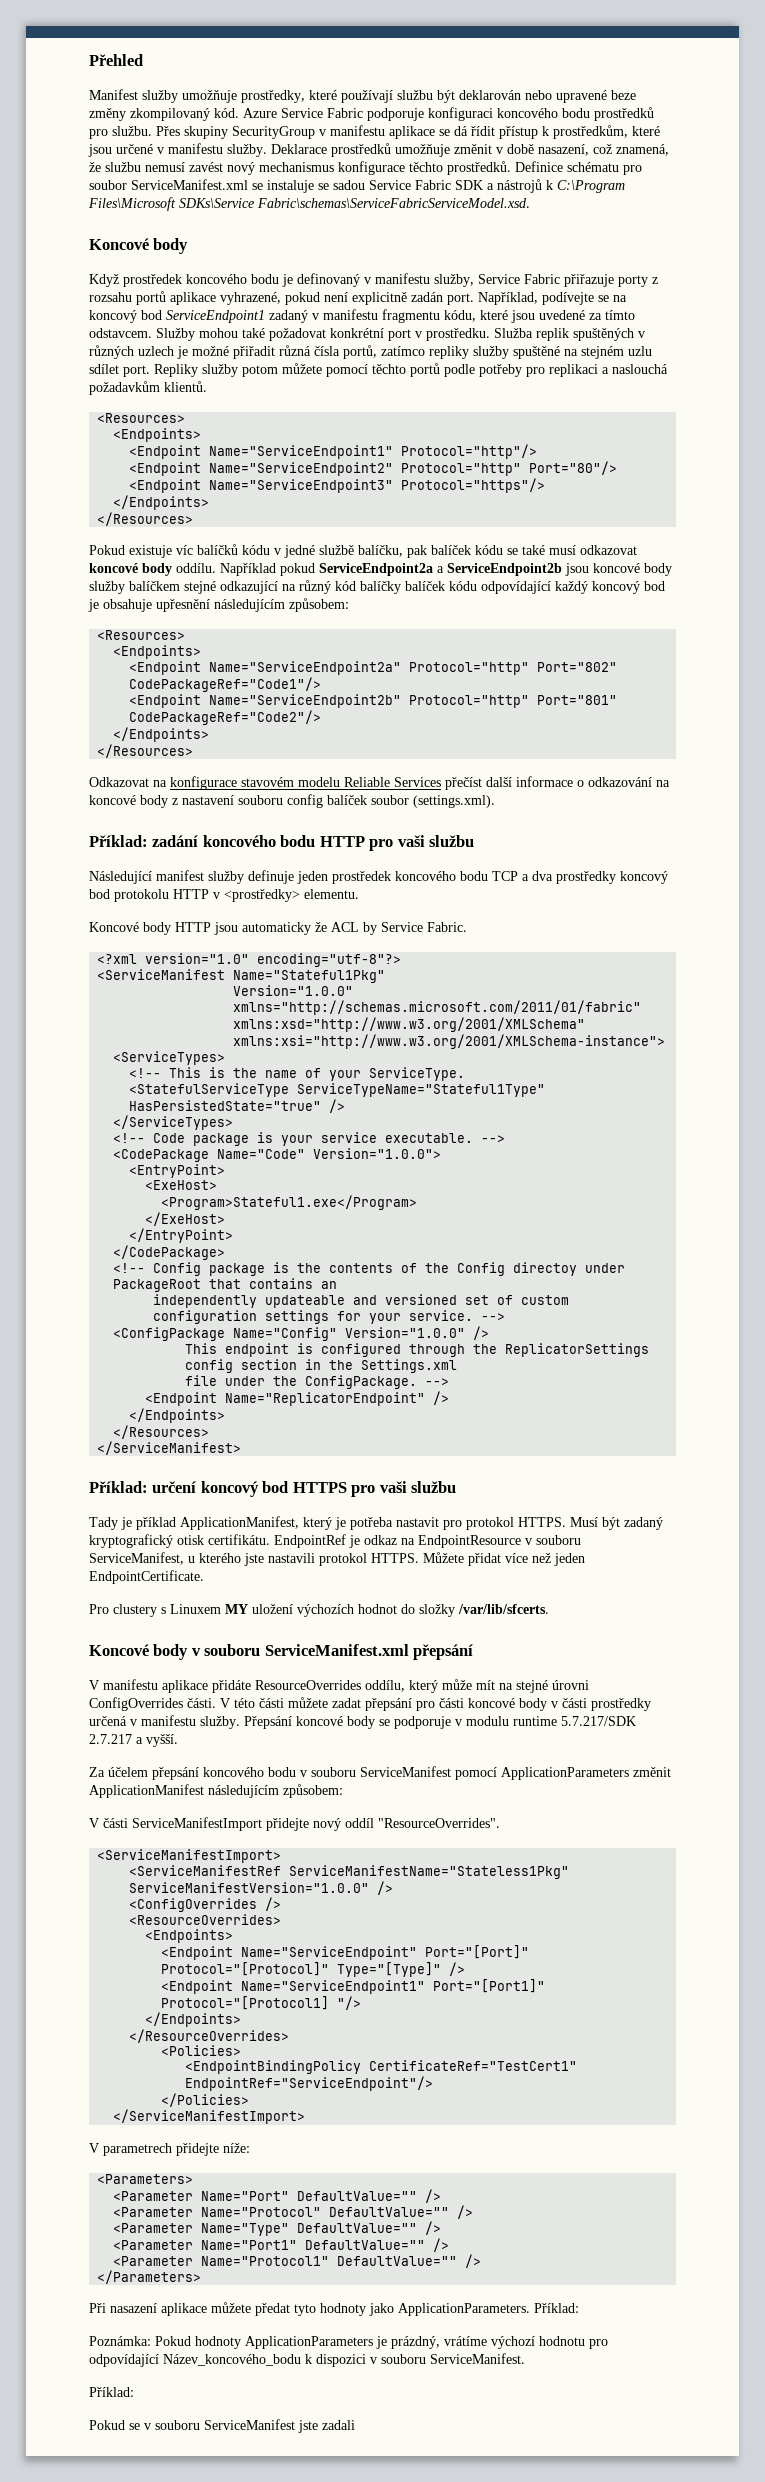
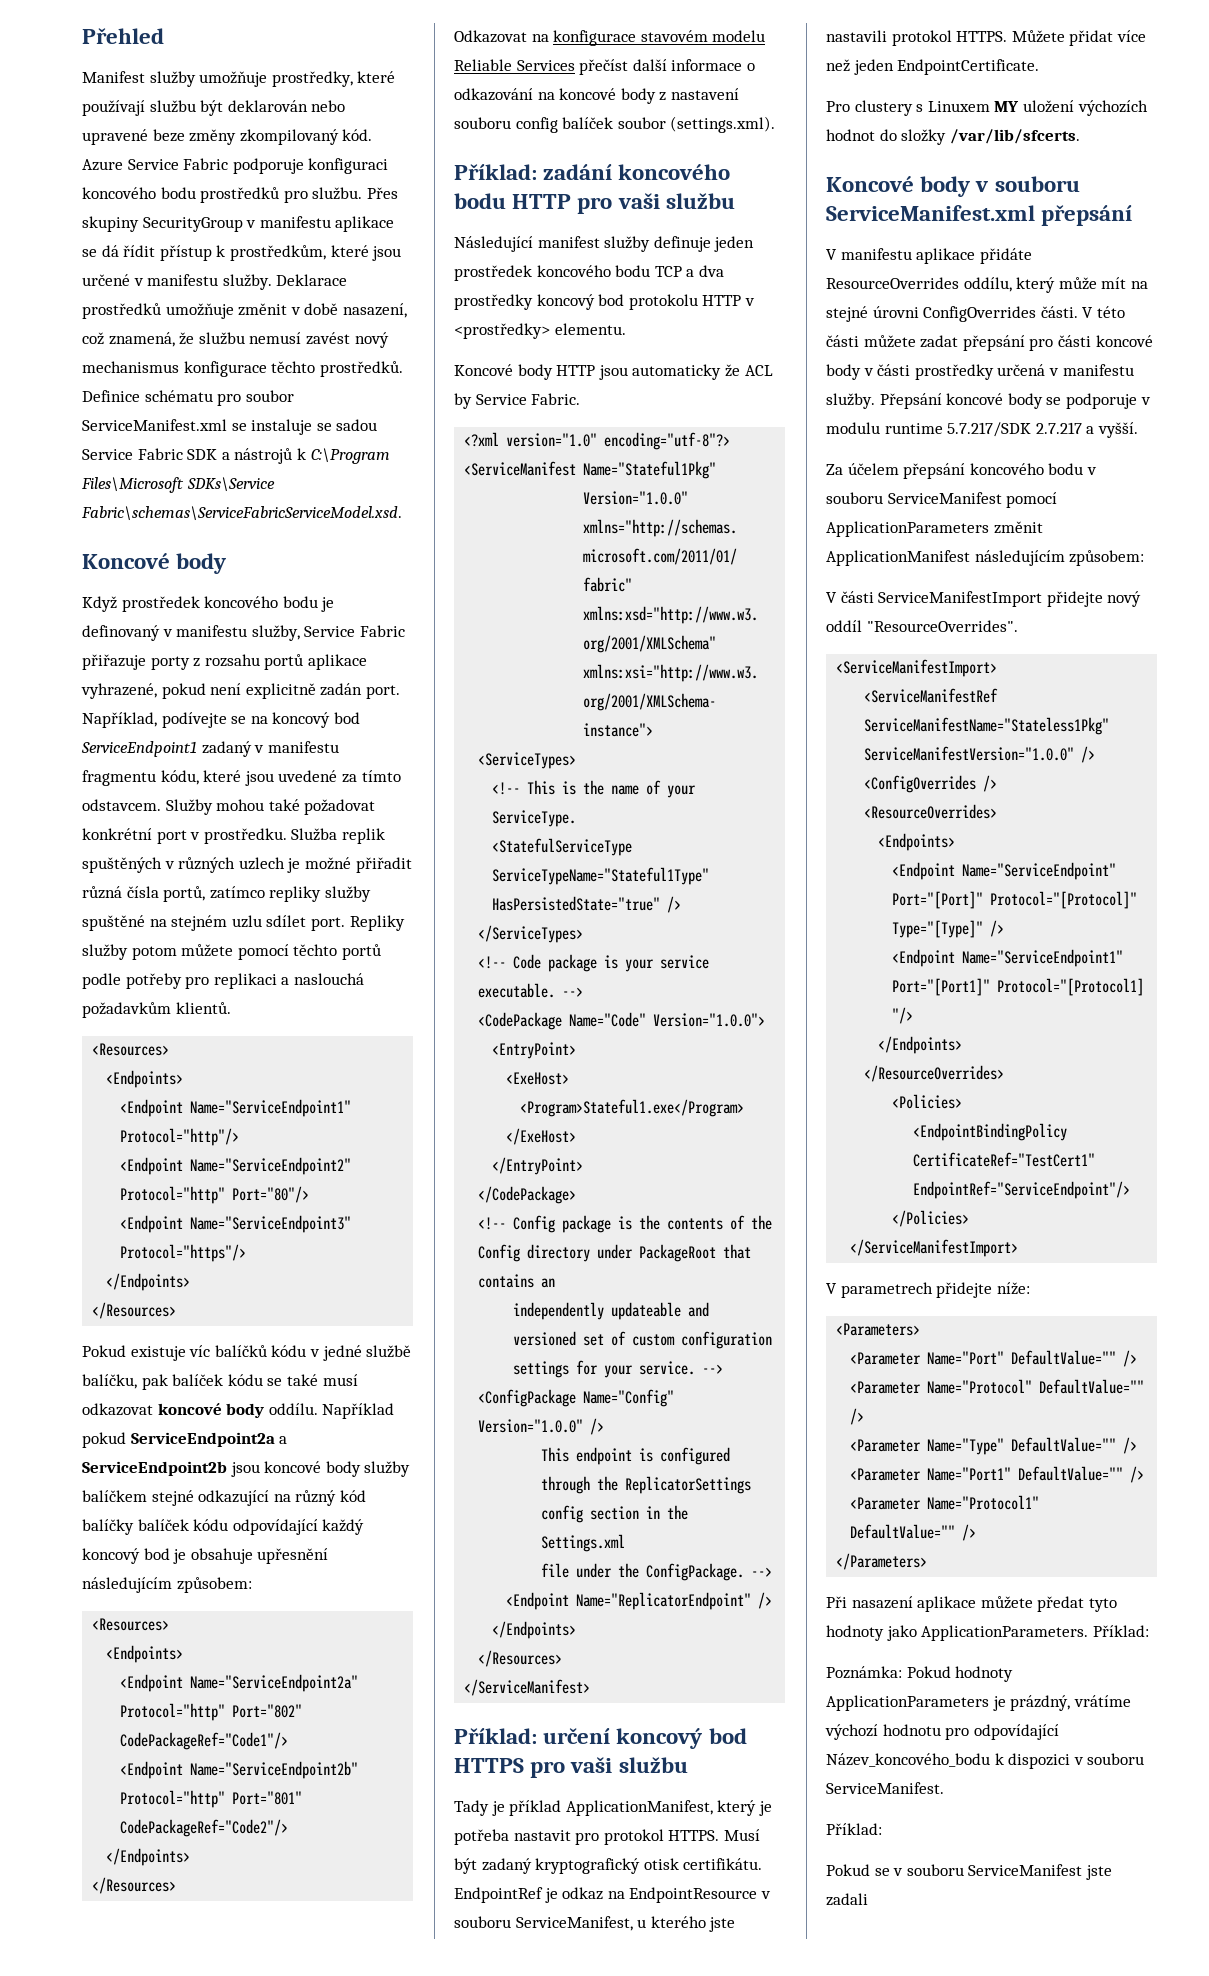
- <!-- Config package is the contents of the Config directoy under PackageRoot that contains an
+ <!-- Config package is the contents of the Config directory under PackageRoot that contains an

